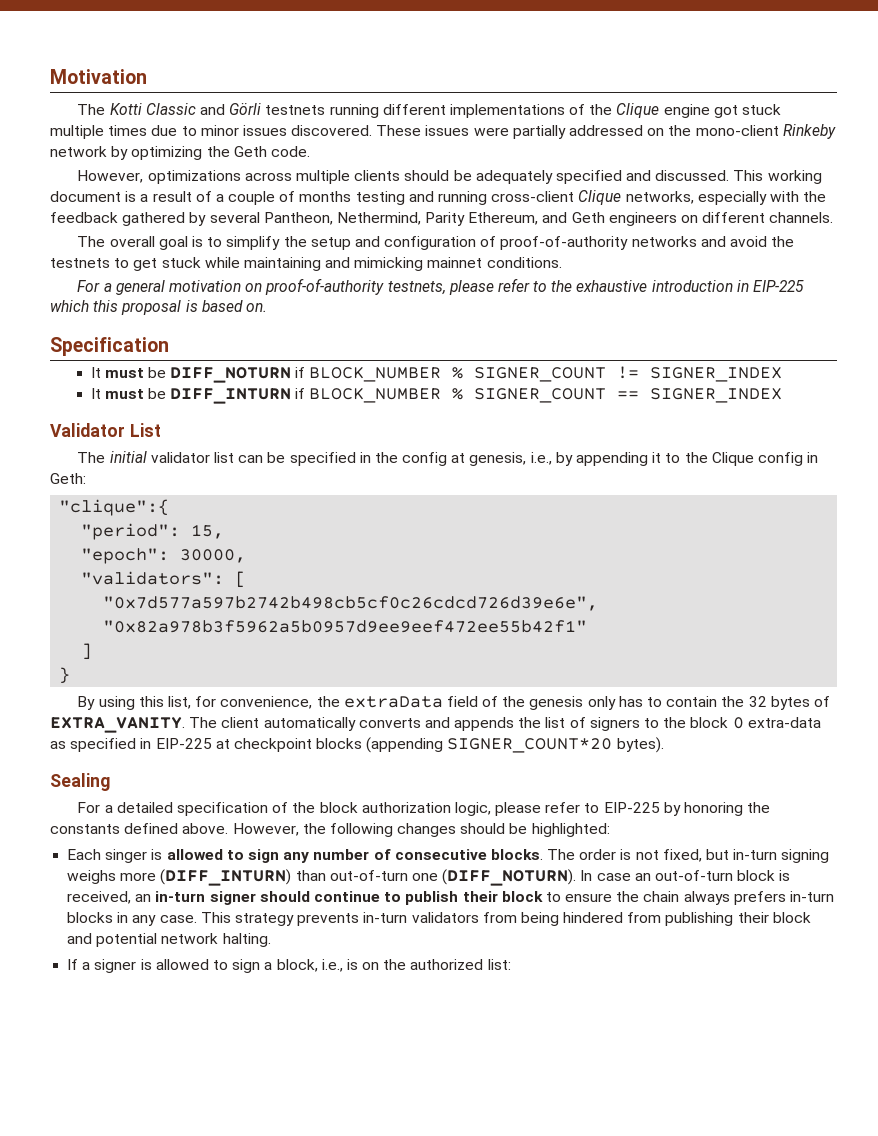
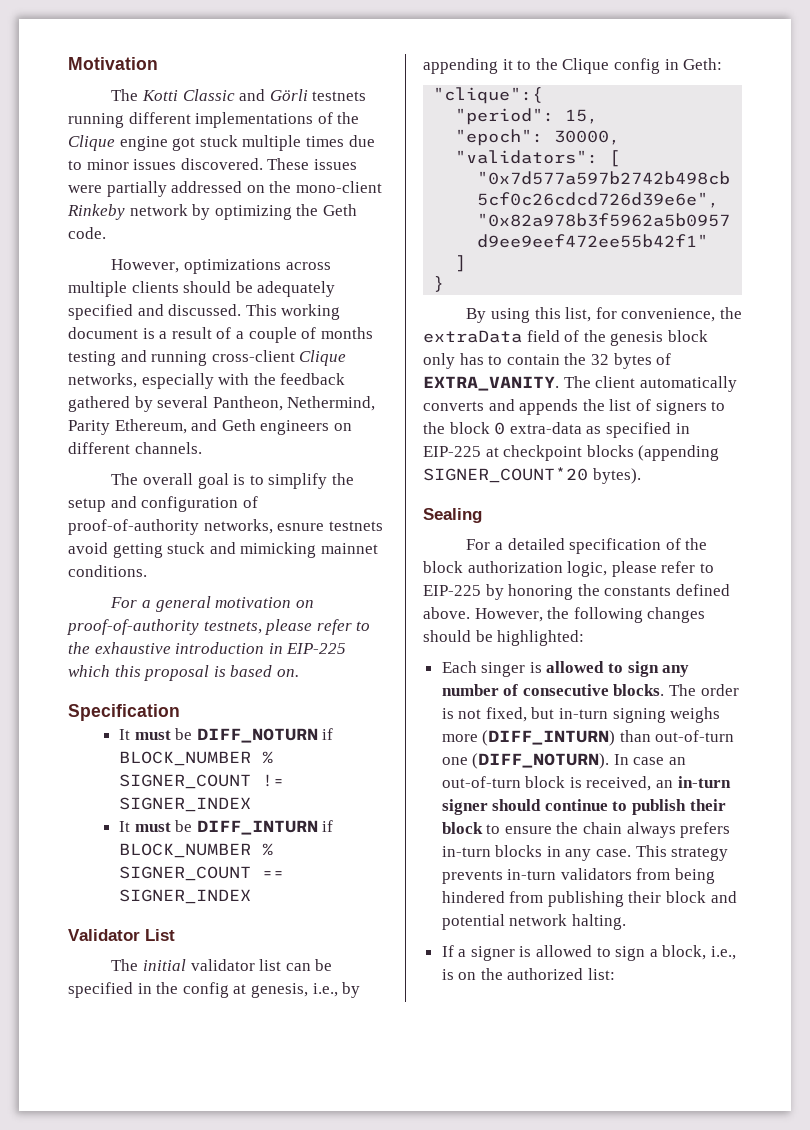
- The overall goal is to simplify the setup and configuration of proof-of-authority networks and avoid the testnets to get stuck while maintaining and mimicking mainnet conditions.
+ The overall goal is to simplify the setup and configuration of proof-of-authority networks, esnure testnets avoid getting stuck and mimicking mainnet conditions.
- By using this list, for convenience, the extraData field of the genesis only has to contain the 32 bytes of EXTRA_VANITY.
+ By using this list, for convenience, the extraData field of the genesis block only has to contain the 32 bytes of EXTRA_VANITY.

